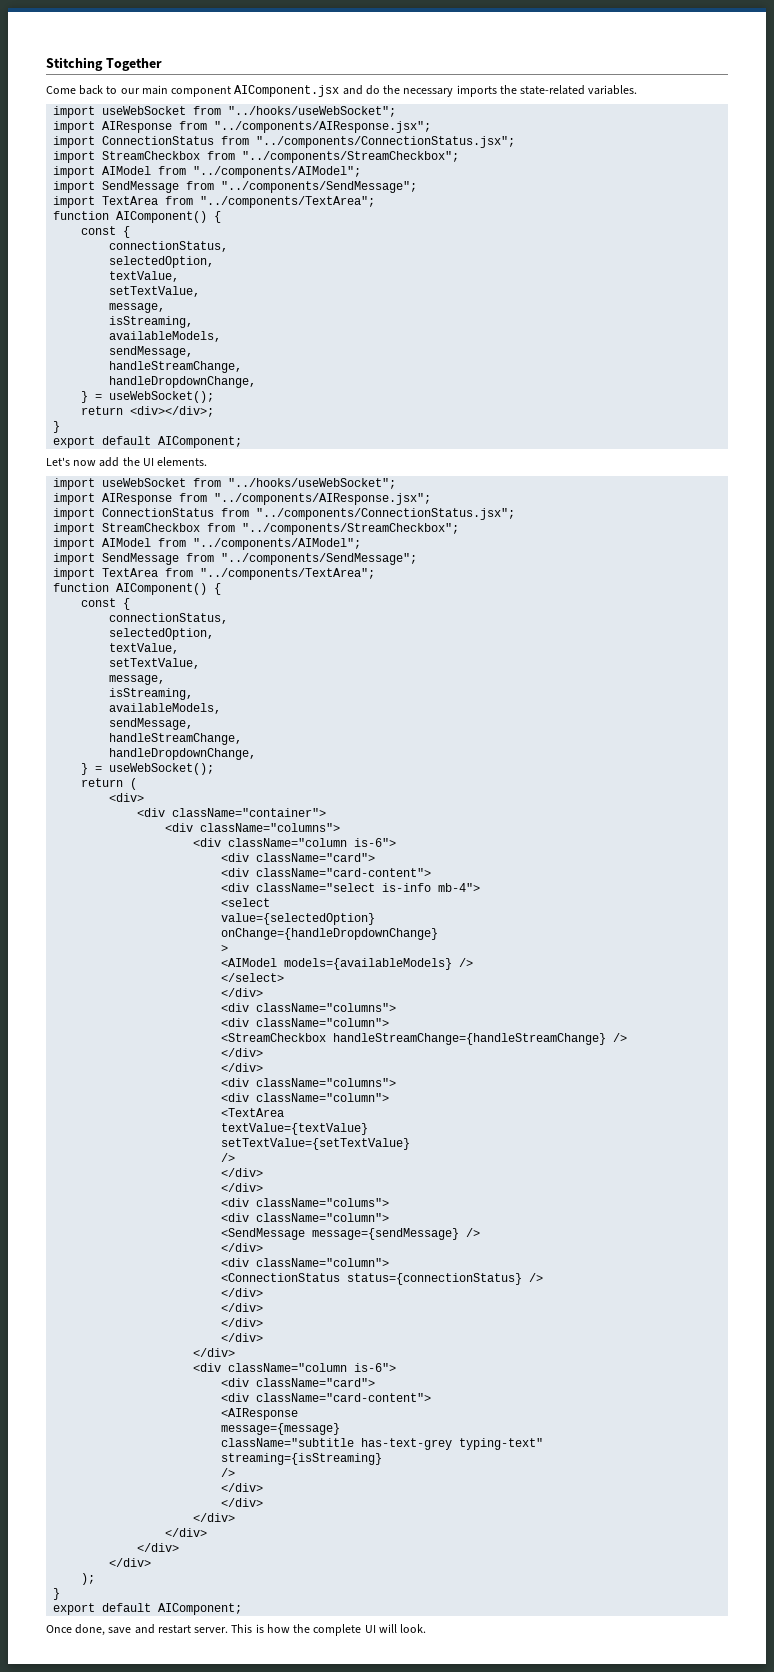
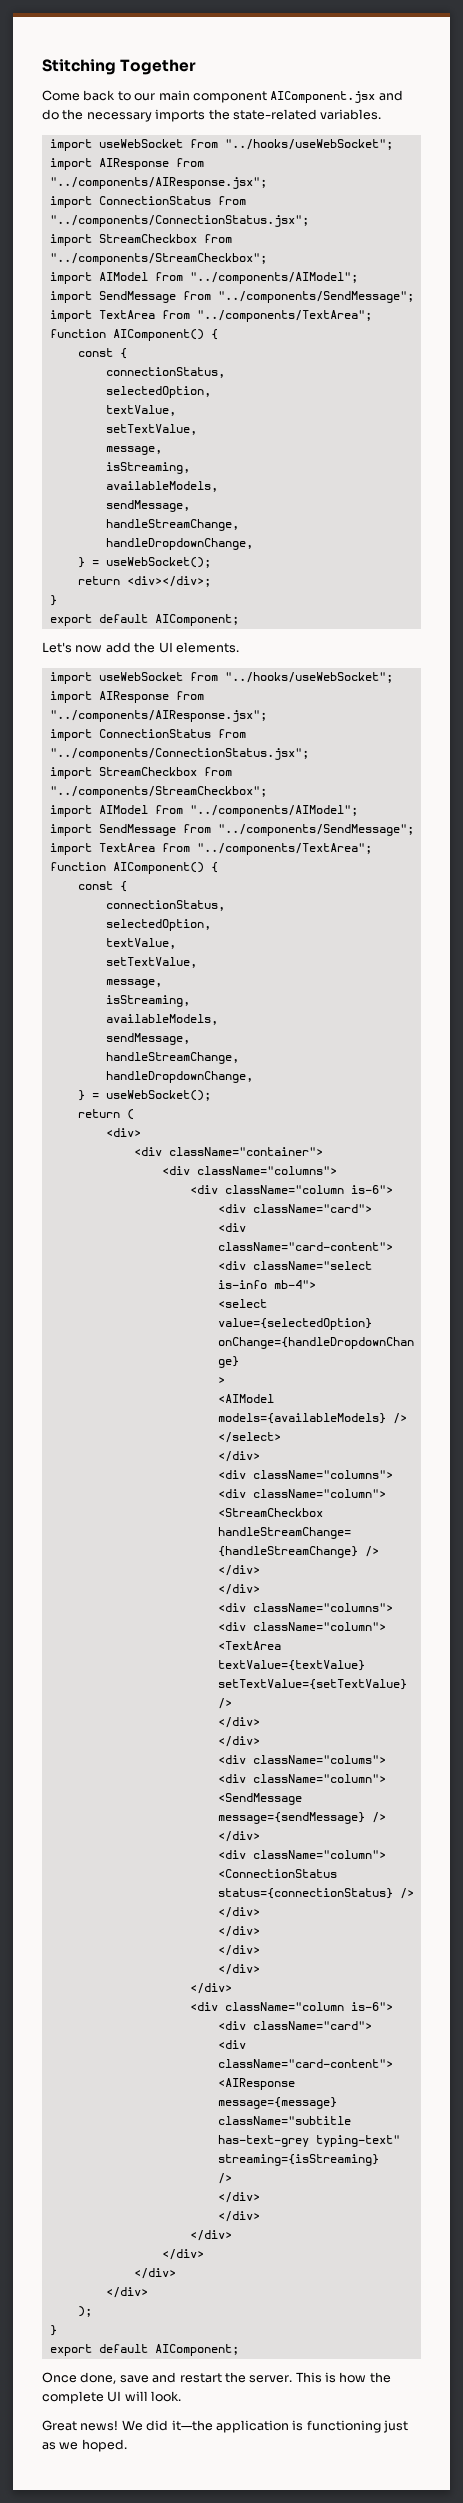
- Once done, save and restart server.
+ Once done, save and restart the server.
+ Great news! We did it—the application is functioning just as we hoped.

